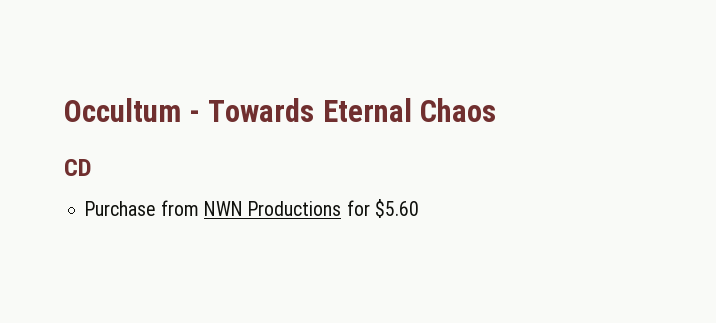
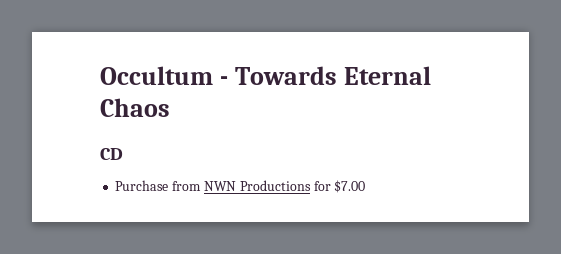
- Purchase from NWN Productions for $5.60
+ Purchase from NWN Productions for $7.00

